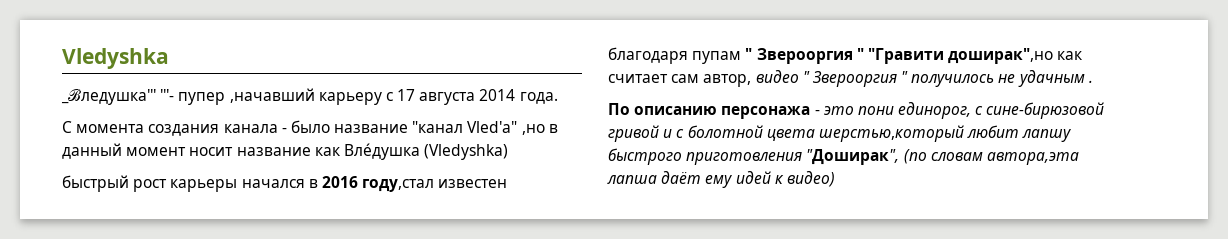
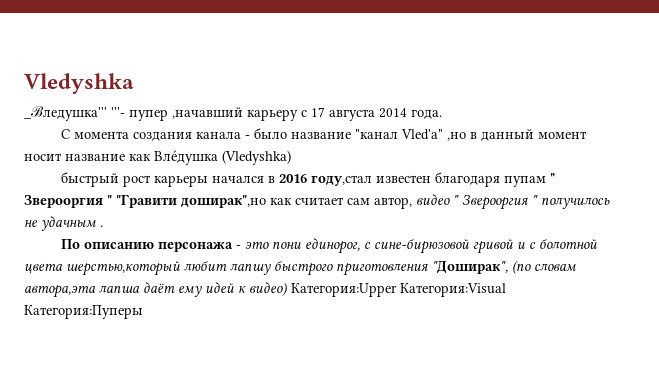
- По описанию персонажа - это пони единорог, с сине-бирюзовой гривой и с болотной цвета шерстью,который любит лапшу быстрого приготовления "Доширак", (по словам автора,эта лапша даёт ему идей к видео)
+ По описанию персонажа - это пони единорог, с сине-бирюзовой гривой и с болотной цвета шерстью,который любит лапшу быстрого приготовления "Доширак", (по словам автора,эта лапша даёт ему идей к видео) Категория:Upper Категория:Visual Категория:Пуперы

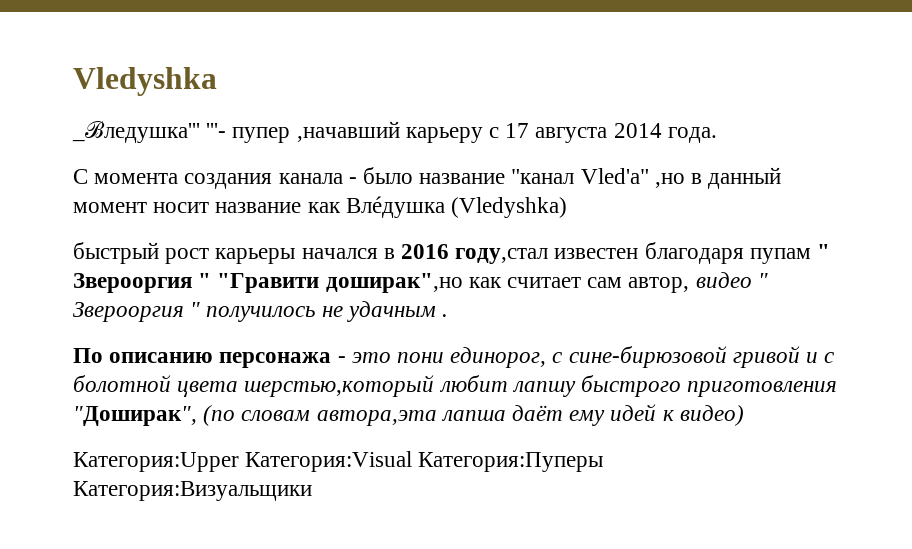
- По описанию персонажа - это пони единорог, с сине-бирюзовой гривой и с болотной цвета шерстью,который любит лапшу быстрого приготовления "Доширак", (по словам автора,эта лапша даёт ему идей к видео) Категория:Upper Категория:Visual Категория:Пуперы
+ По описанию персонажа - это пони единорог, с сине-бирюзовой гривой и с болотной цвета шерстью,который любит лапшу быстрого приготовления "Доширак", (по словам автора,эта лапша даёт ему идей к видео)
+ Категория:Upper Категория:Visual Категория:Пуперы Категория:Визуальщики

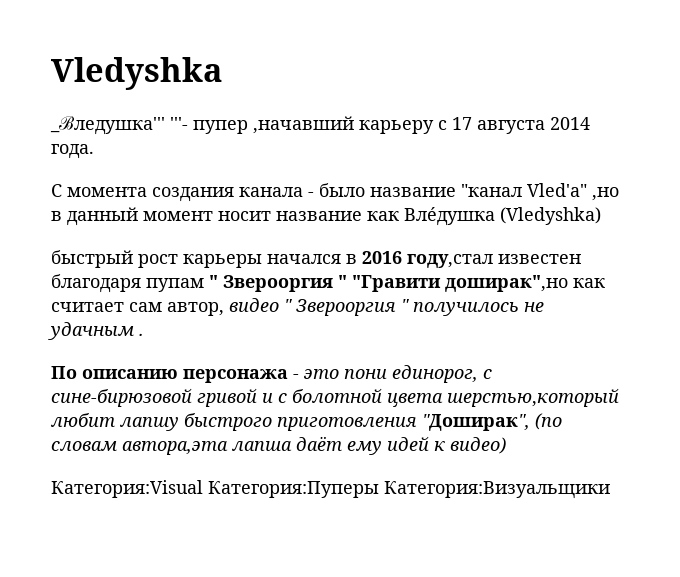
- Категория:Upper Категория:Visual Категория:Пуперы Категория:Визуальщики
+ Категория:Visual Категория:Пуперы Категория:Визуальщики

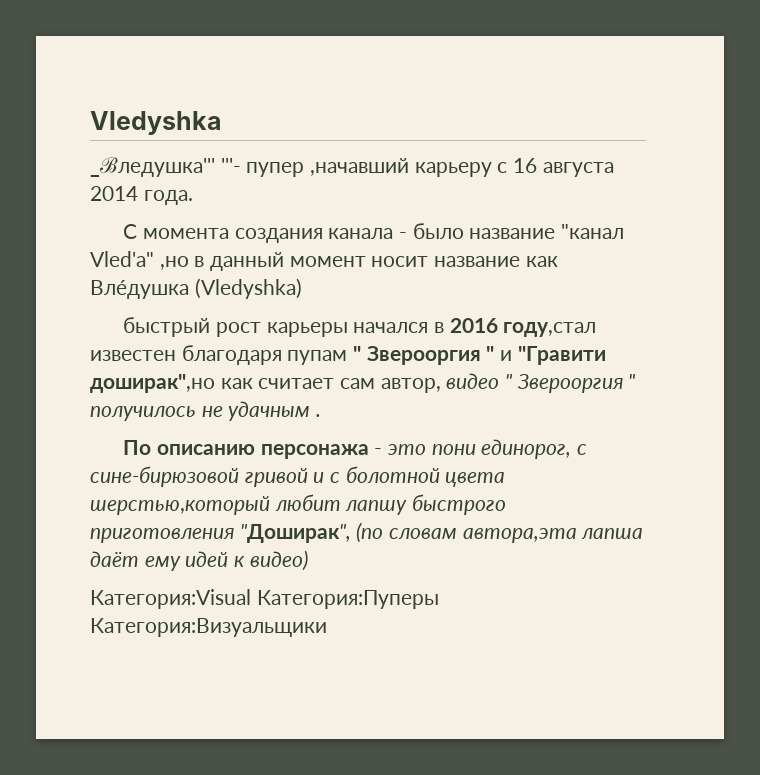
- _ℬледушка''' '''- пупер ,начавший карьеру с 17 августа 2014 года.
+ _ℬледушка''' '''- пупер ,начавший карьеру с 16 августа 2014 года.
- быстрый рост карьеры начался в 2016 году,стал известен благодаря пупам " Зверооргия " "Гравити доширак",но как считает сам автор, видео " Зверооргия " получилось не удачным .
+ быстрый рост карьеры начался в 2016 году,стал известен благодаря пупам " Зверооргия " и "Гравити доширак",но как считает сам автор, видео " Зверооргия " получилось не удачным .

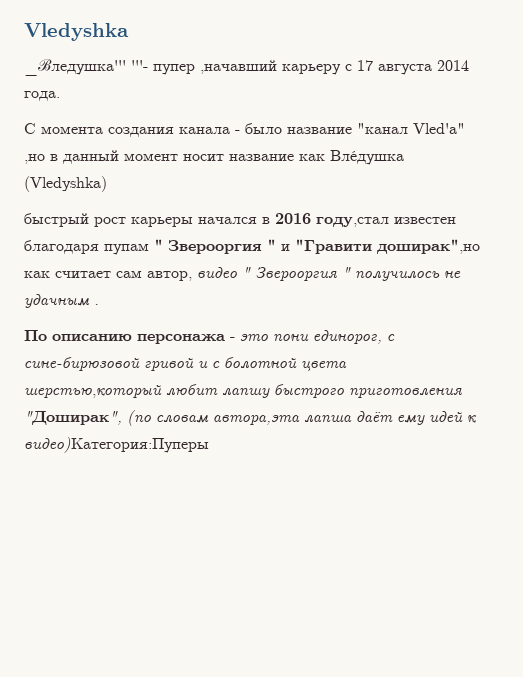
- _ℬледушка''' '''- пупер ,начавший карьеру с 16 августа 2014 года.
+ _ℬледушка''' '''- пупер ,начавший карьеру с 17 августа 2014 года.
- По описанию персонажа - это пони единорог, с сине-бирюзовой гривой и с болотной цвета шерстью,который любит лапшу быстрого приготовления "Доширак", (по словам автора,эта лапша даёт ему идей к видео)
- Категория:Visual Категория:Пуперы Категория:Визуальщики
+ По описанию персонажа - это пони единорог, с сине-бирюзовой гривой и с болотной цвета шерстью,который любит лапшу быстрого приготовления "Доширак", (по словам автора,эта лапша даёт ему идей к видео)Категория:Пуперы

